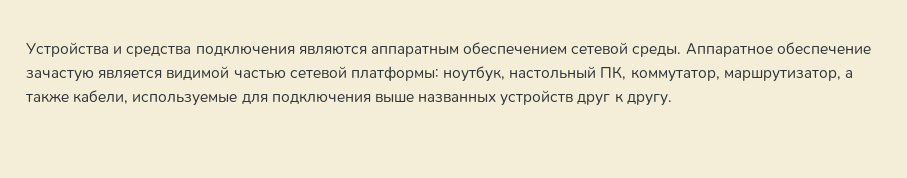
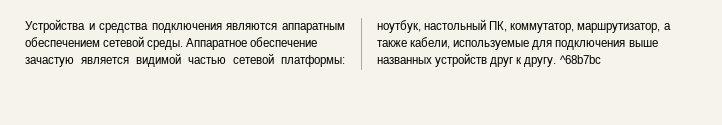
+ ^68b7bc

